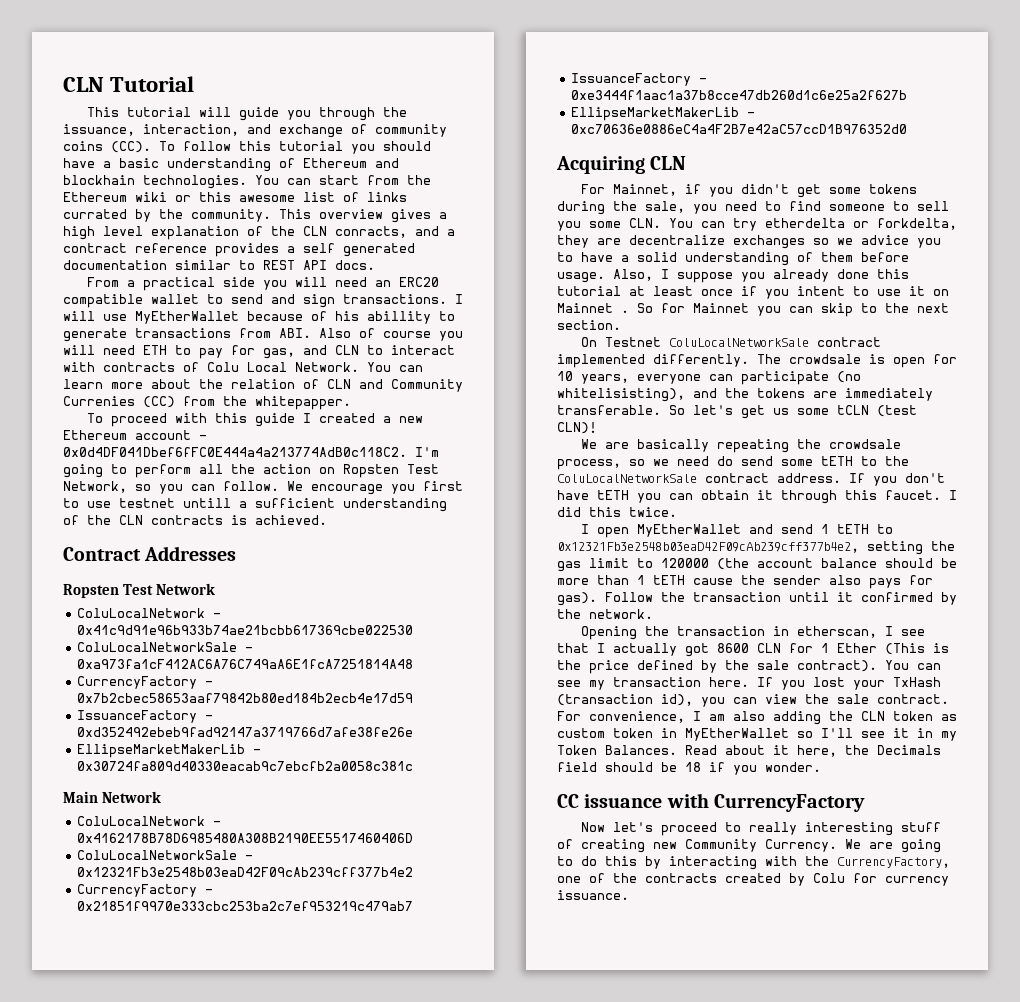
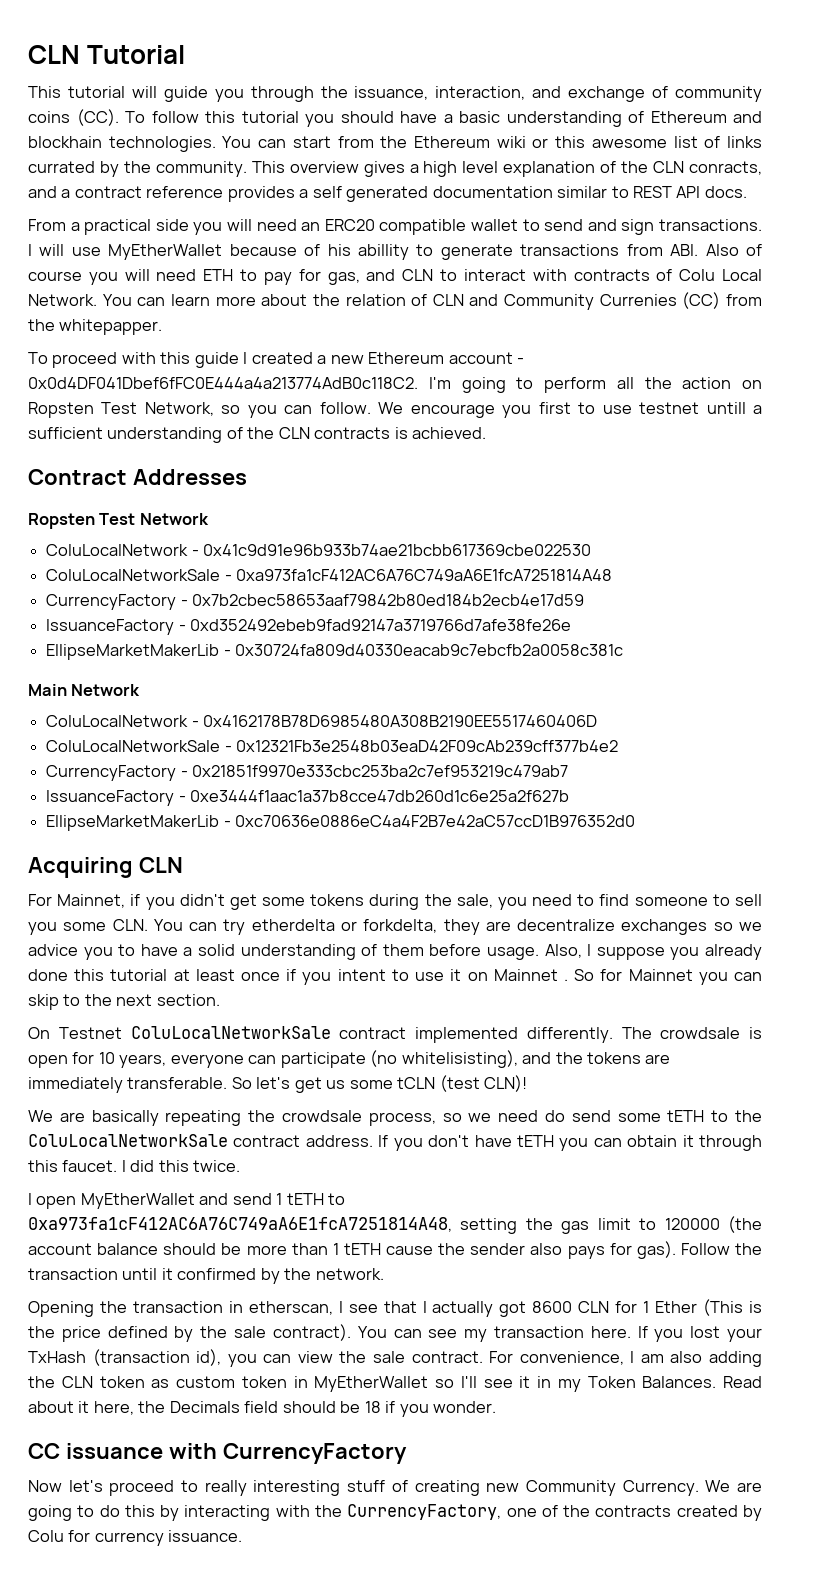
- I open MyEtherWallet and send 1 tETH to 0x12321Fb3e2548b03eaD42F09cAb239cff377b4e2, setting the gas limit to 120000 (the account balance should be more than 1 tETH cause the sender also pays for gas).
+ I open MyEtherWallet and send 1 tETH to 0xa973fa1cF412AC6A76C749aA6E1fcA7251814A48, setting the gas limit to 120000 (the account balance should be more than 1 tETH cause the sender also pays for gas).

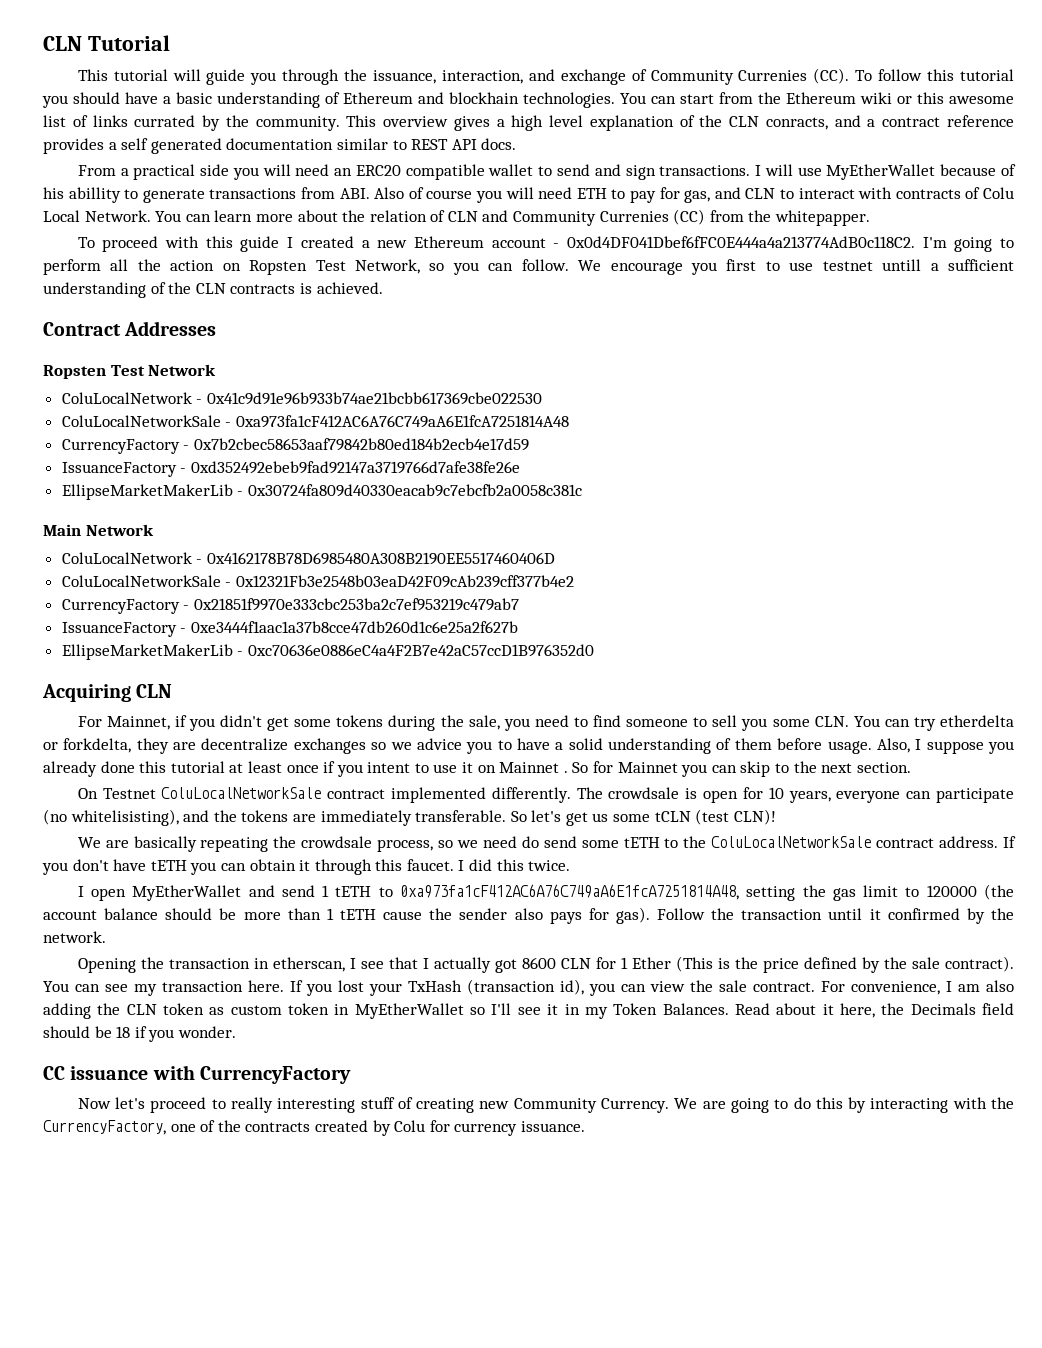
- This tutorial will guide you through the issuance, interaction, and exchange of community coins (CC). To follow this tutorial you should have a basic understanding of Ethereum and blockhain technologies.
+ This tutorial will guide you through the issuance, interaction, and exchange of Community Currenies (CC). To follow this tutorial you should have a basic understanding of Ethereum and blockhain technologies.

